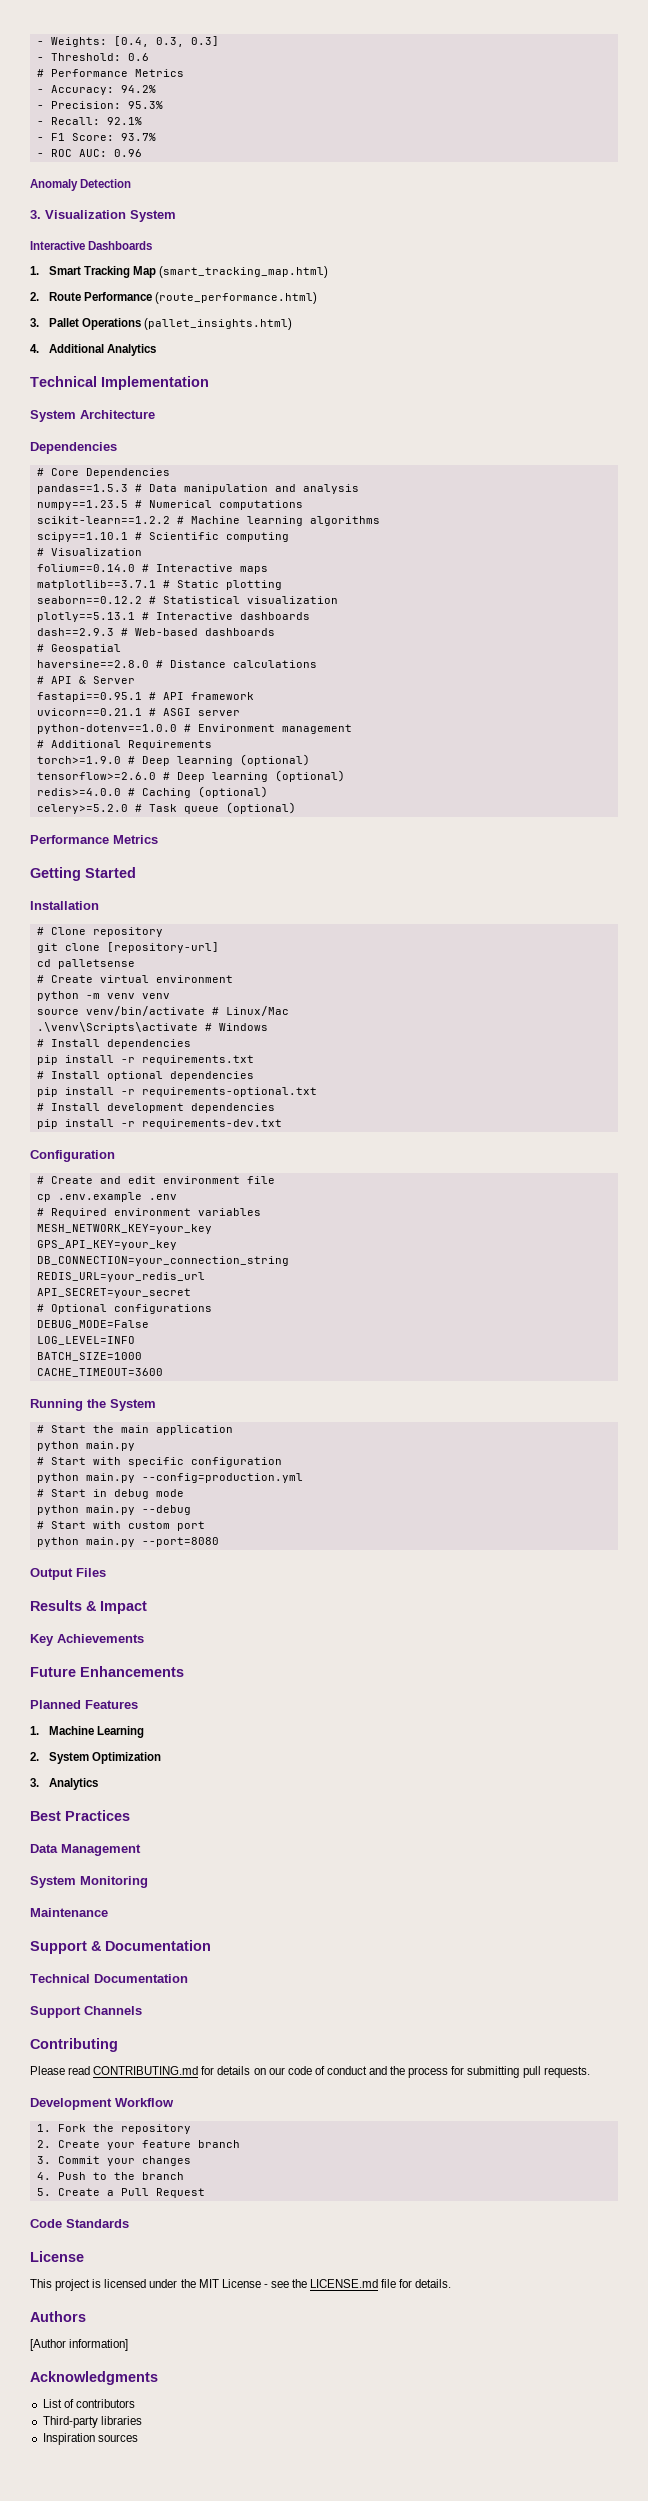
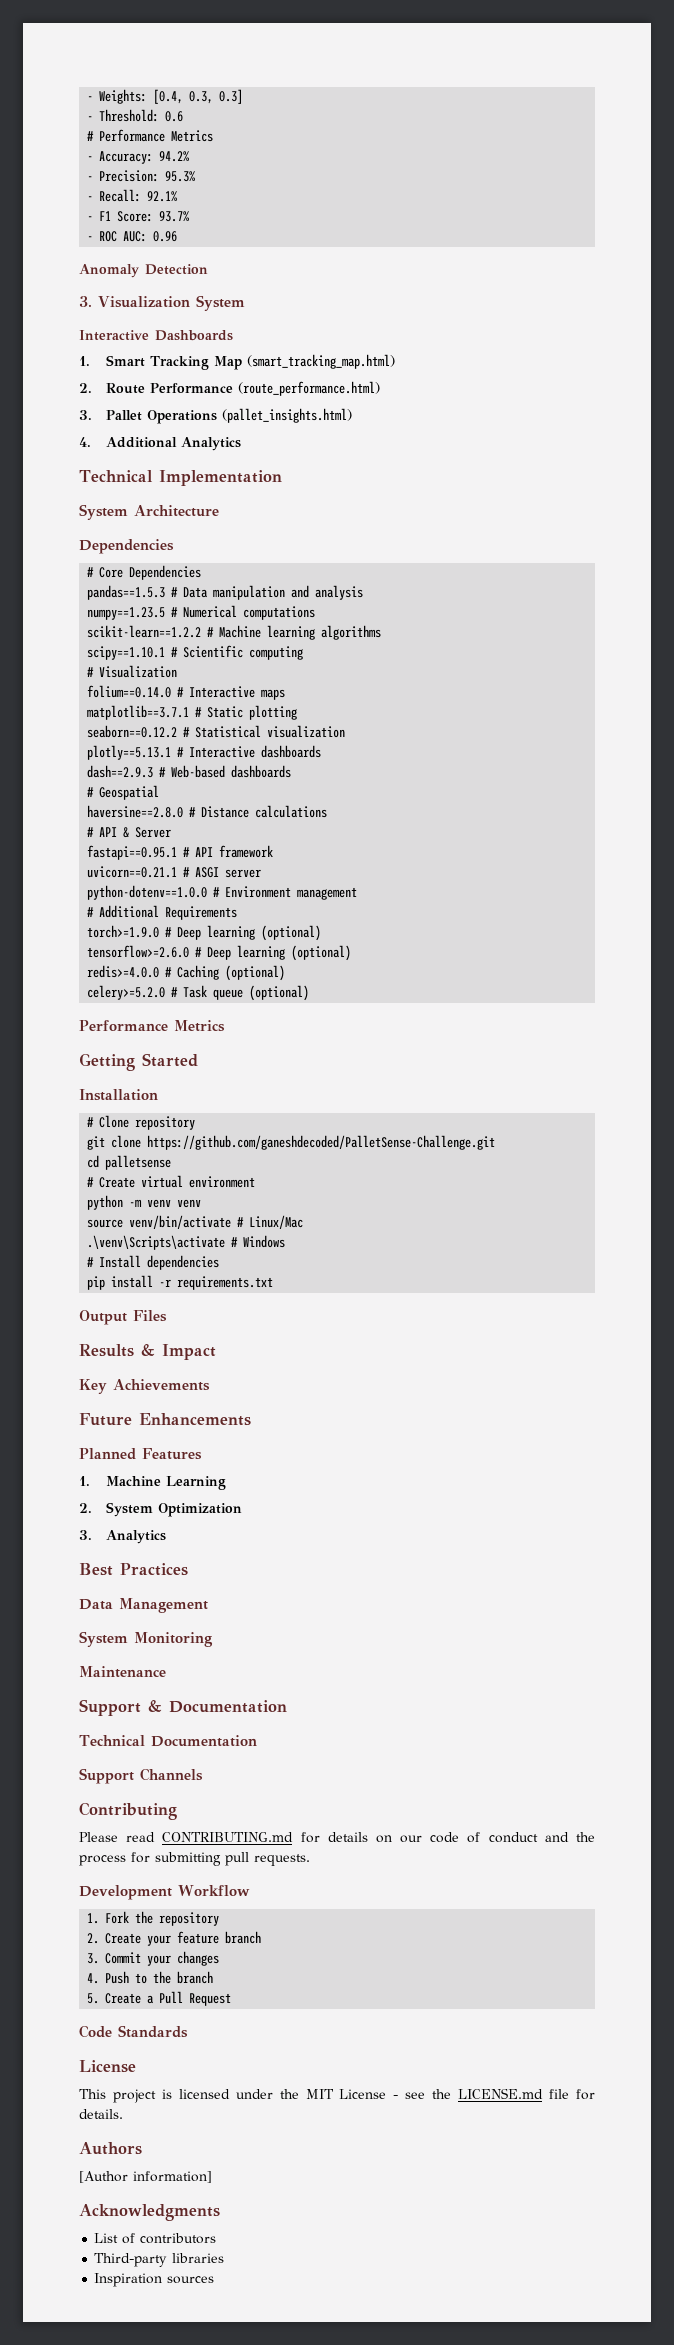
- git clone [repository-url]
+ git clone https://github.com/ganeshdecoded/PalletSense-Challenge.git
- # Install optional dependencies
- pip install -r requirements-optional.txt
- # Install development dependencies
- pip install -r requirements-dev.txt
- Configuration
- # Create and edit environment file
- cp .env.example .env
- # Required environment variables
- MESH_NETWORK_KEY=your_key
- GPS_API_KEY=your_key
- DB_CONNECTION=your_connection_string
- REDIS_URL=your_redis_url
- API_SECRET=your_secret
- # Optional configurations
- DEBUG_MODE=False
- LOG_LEVEL=INFO
- BATCH_SIZE=1000
- CACHE_TIMEOUT=3600
- Running the System
- # Start the main application
- python main.py
- # Start with specific configuration
- python main.py --config=production.yml
- # Start in debug mode
- python main.py --debug
- # Start with custom port
- python main.py --port=8080

